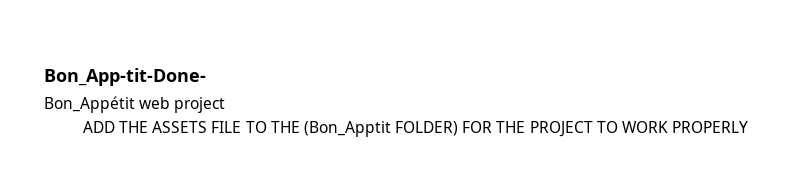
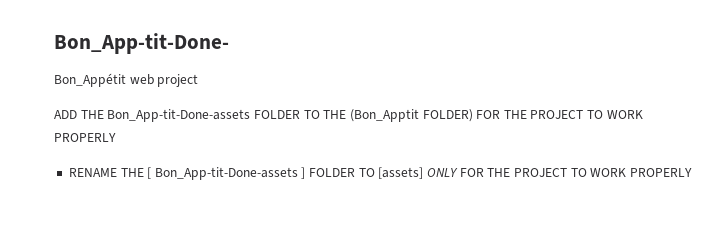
- ADD THE ASSETS FILE TO THE (Bon_Apptit FOLDER) FOR THE PROJECT TO WORK PROPERLY
+ ADD THE Bon_App-tit-Done-assets FOLDER TO THE (Bon_Apptit FOLDER) FOR THE PROJECT TO WORK PROPERLY
+ RENAME THE [ Bon_App-tit-Done-assets ] FOLDER TO [assets] ONLY FOR THE PROJECT TO WORK PROPERLY

